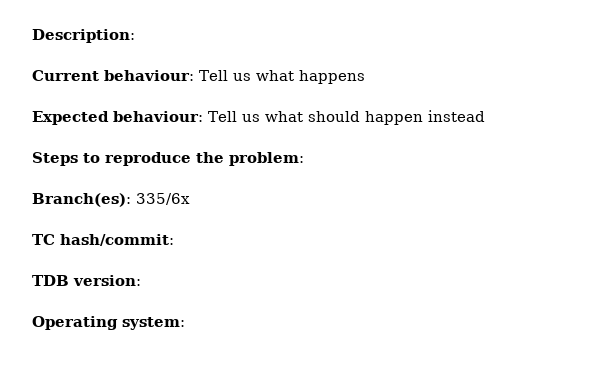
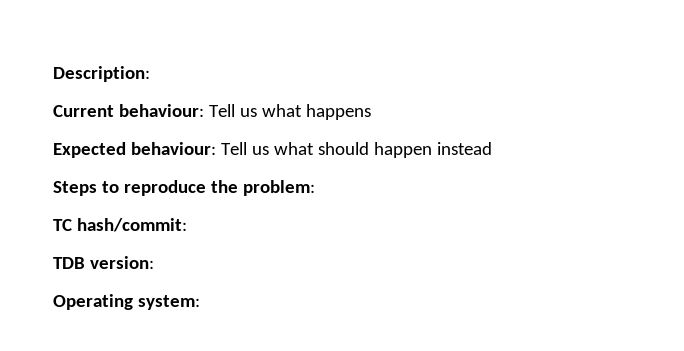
- Branch(es): 335/6x

